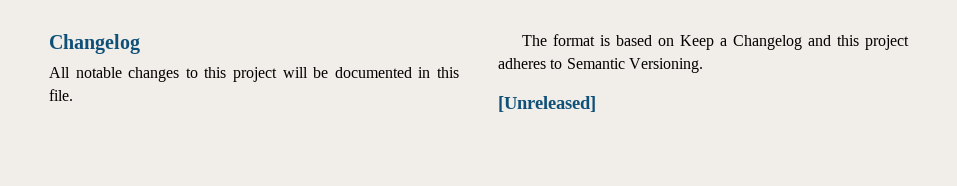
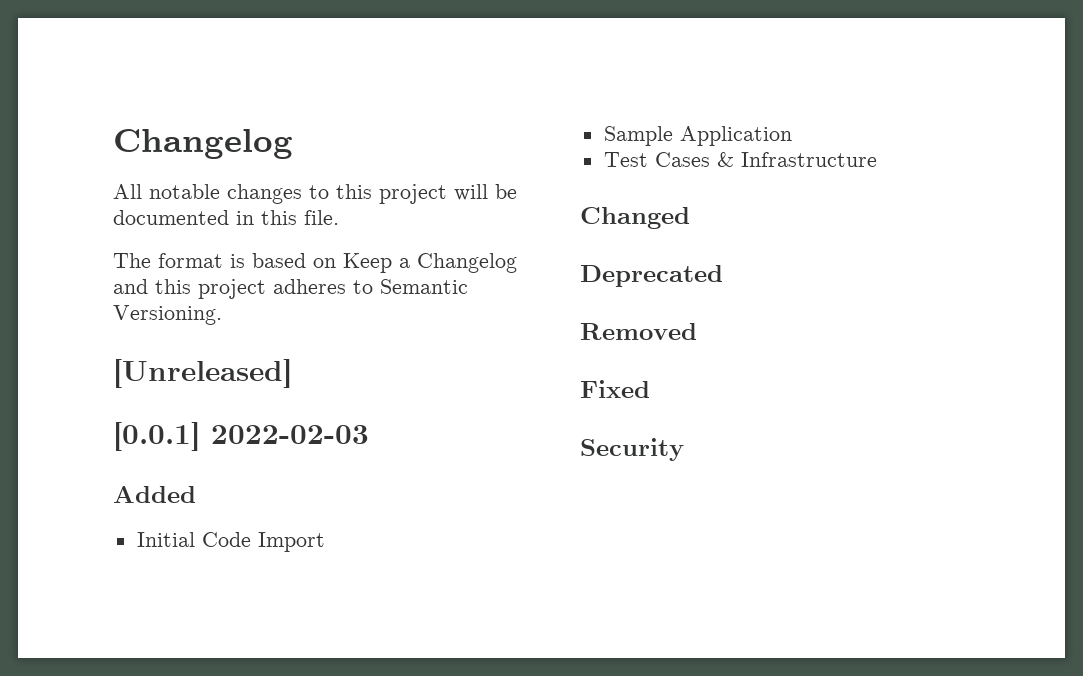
+ [0.0.1] 2022-02-03
+ Added
+ Initial Code Import
+ Sample Application
+ Test Cases & Infrastructure
+ Changed
+ Deprecated
+ Removed
+ Fixed
+ Security

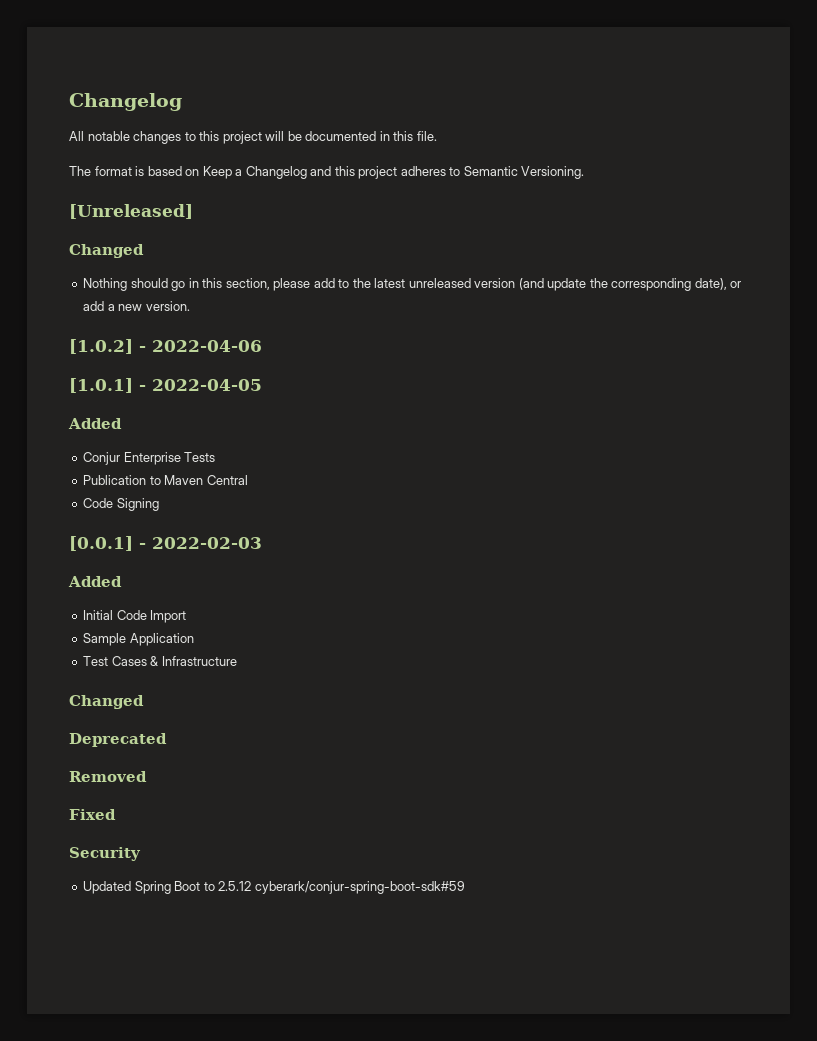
  [Unreleased]
+ Changed
+ Nothing should go in this section, please add to the latest unreleased version (and update the corresponding date), or add a new version.
+ [1.0.2] - 2022-04-06
+ [1.0.1] - 2022-04-05
+ Added
+ Conjur Enterprise Tests
+ Publication to Maven Central
+ Code Signing
- [0.0.1] 2022-02-03
+ [0.0.1] - 2022-02-03
+ Updated Spring Boot to 2.5.12 cyberark/conjur-spring-boot-sdk#59

